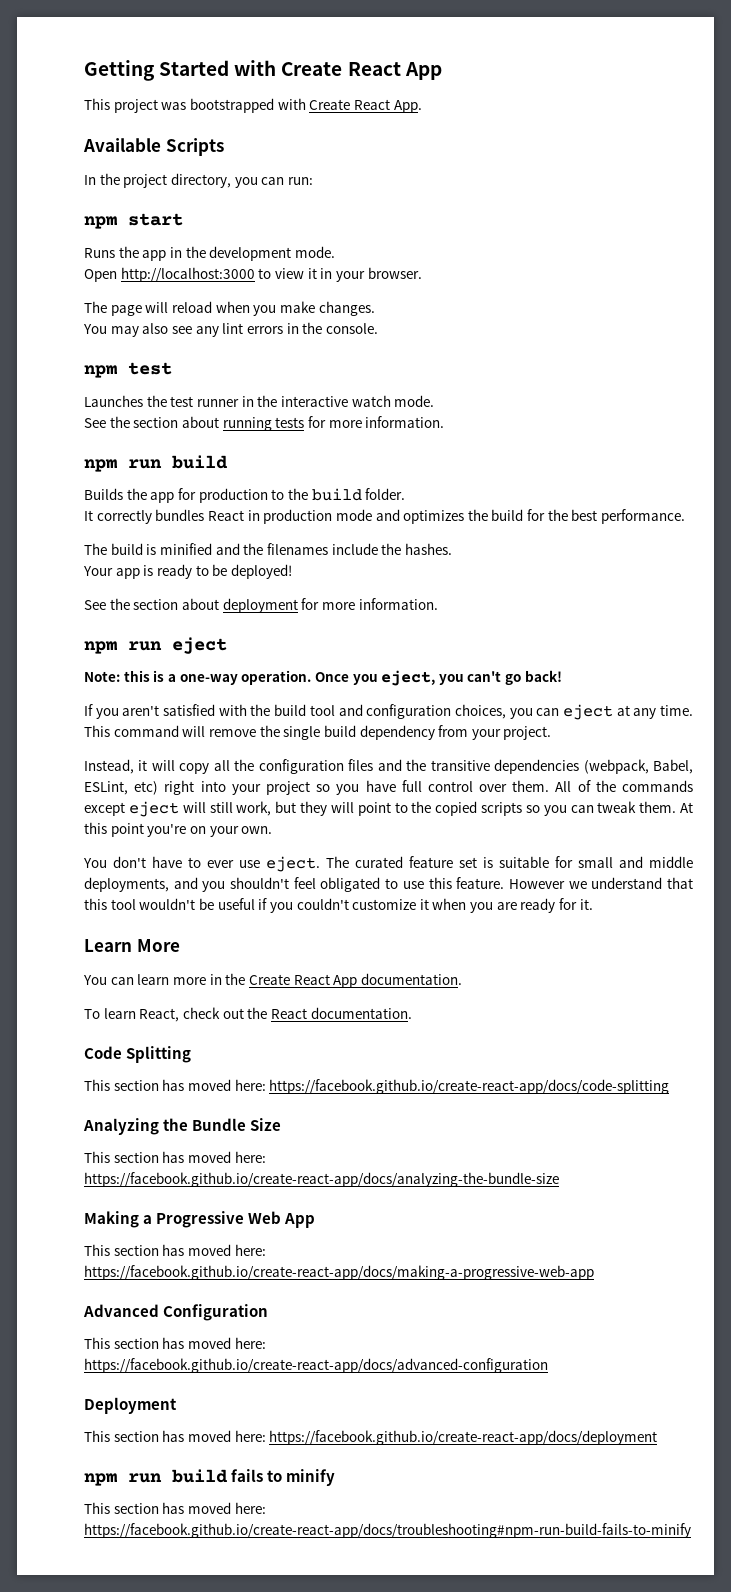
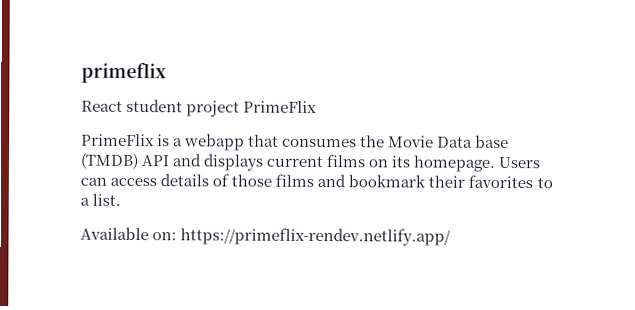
- Getting Started with Create React App
- This project was bootstrapped with Create React App.
- Available Scripts
- In the project directory, you can run:
- npm start
- Runs the app in the development mode.
- Open http://localhost:3000 to view it in your browser.
- The page will reload when you make changes.
- You may also see any lint errors in the console.
- npm test
- Launches the test runner in the interactive watch mode.
- See the section about running tests for more information.
- npm run build
- Builds the app for production to the build folder.
- It correctly bundles React in production mode and optimizes the build for the best performance.
- The build is minified and the filenames include the hashes.
- Your app is ready to be deployed!
- See the section about deployment for more information.
- npm run eject
- Note: this is a one-way operation. Once you eject, you can't go back!
- If you aren't satisfied with the build tool and configuration choices, you can eject at any time. This command will remove the single build dependency from your project.
- Instead, it will copy all the configuration files and the transitive dependencies (webpack, Babel, ESLint, etc) right into your project so you have full control over them. All of the commands except eject will still work, but they will point to the copied scripts so you can tweak them. At this point you're on your own.
- You don't have to ever use eject. The curated feature set is suitable for small and middle deployments, and you shouldn't feel obligated to use this feature. However we understand that this tool wouldn't be useful if you couldn't customize it when you are ready for it.
- Learn More
- You can learn more in the Create React App documentation.
- To learn React, check out the React documentation.
- Code Splitting
- This section has moved here: https://facebook.github.io/create-react-app/docs/code-splitting
- Analyzing the Bundle Size
- This section has moved here: https://facebook.github.io/create-react-app/docs/analyzing-the-bundle-size
- Making a Progressive Web App
- This section has moved here: https://facebook.github.io/create-react-app/docs/making-a-progressive-web-app
- Advanced Configuration
- This section has moved here: https://facebook.github.io/create-react-app/docs/advanced-configuration
- Deployment
- This section has moved here: https://facebook.github.io/create-react-app/docs/deployment
- npm run build fails to minify
- This section has moved here: https://facebook.github.io/create-react-app/docs/troubleshooting#npm-run-build-fails-to-minify
+ primeflix
+ React student project PrimeFlix
+ PrimeFlix is a webapp that consumes the Movie Data base (TMDB) API and displays current films on its homepage. Users can access details of those films and bookmark their favorites to a list.
+ Available on: https://primeflix-rendev.netlify.app/

